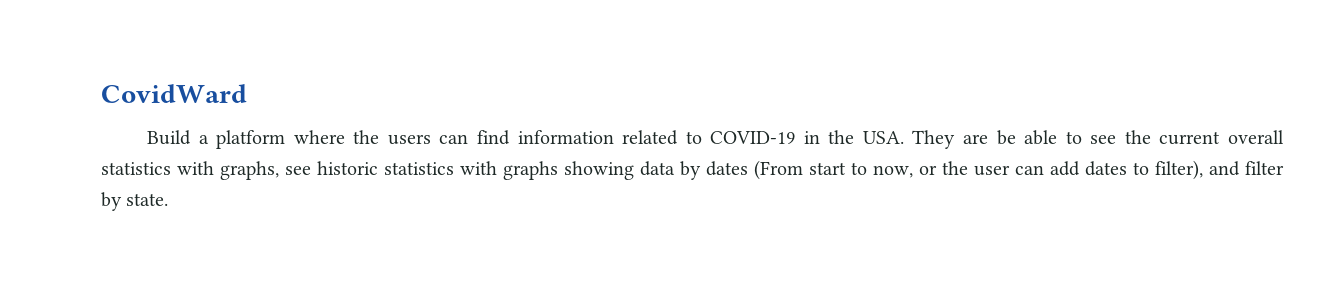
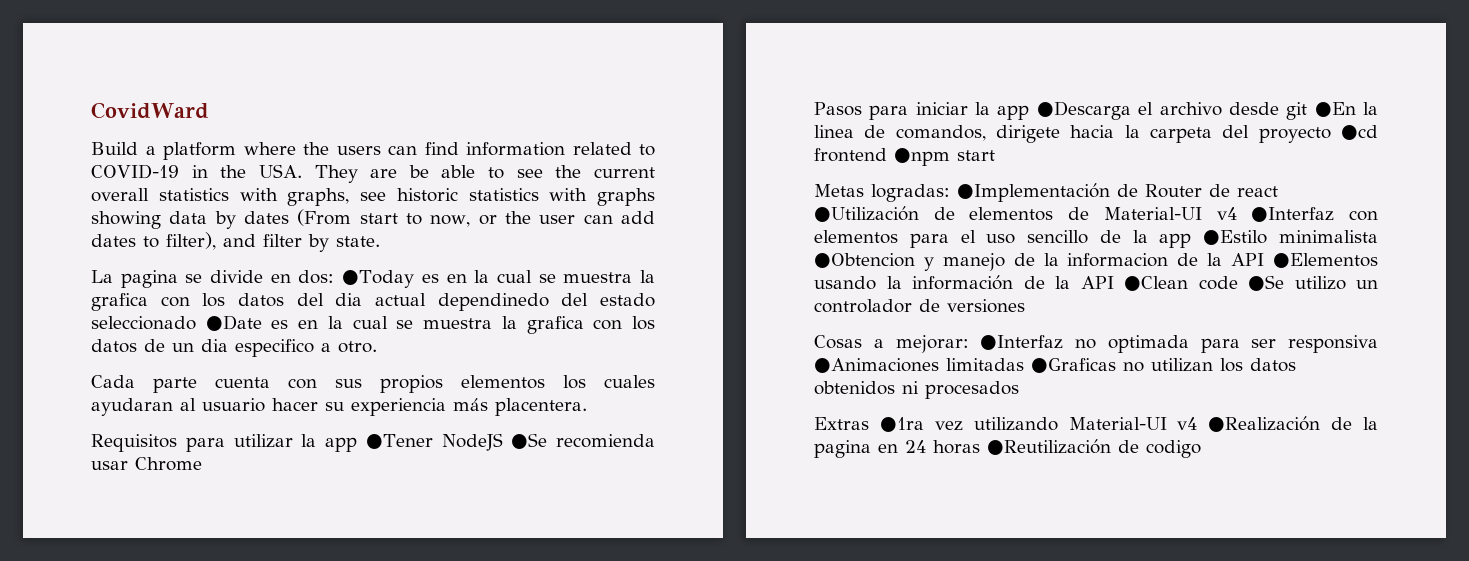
+ La pagina se divide en dos: ●Today es en la cual se muestra la grafica con los datos del dia actual dependinedo del estado seleccionado ●Date es en la cual se muestra la grafica con los datos de un dia especifico a otro.
+ Cada parte cuenta con sus propios elementos los cuales ayudaran al usuario hacer su experiencia más placentera.
+ Requisitos para utilizar la app ●Tener NodeJS ●Se recomienda usar Chrome
+ Pasos para iniciar la app ●Descarga el archivo desde git ●En la linea de comandos, dirigete hacia la carpeta del proyecto ●cd frontend ●npm start
+ Metas logradas: ●Implementación de Router de react ●Utilización de elementos de Material-UI v4 ●Interfaz con elementos para el uso sencillo de la app ●Estilo minimalista ●Obtencion y manejo de la informacion de la API ●Elementos usando la información de la API ●Clean code ●Se utilizo un controlador de versiones
+ Cosas a mejorar: ●Interfaz no optimada para ser responsiva ●Animaciones limitadas ●Graficas no utilizan los datos obtenidos ni procesados
+ Extras ●1ra vez utilizando Material-UI v4 ●Realización de la pagina en 24 horas ●Reutilización de codigo

